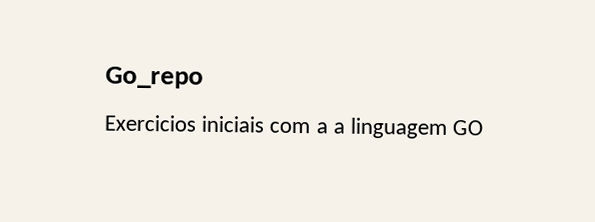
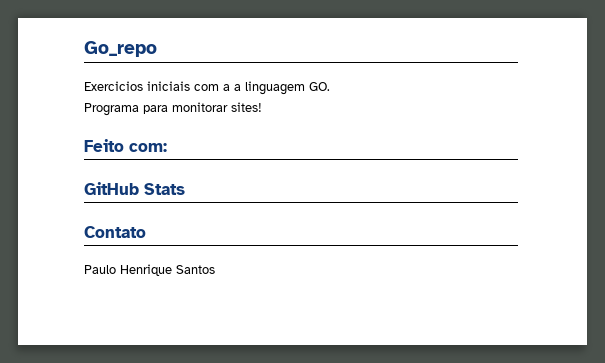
- Exercicios iniciais com a a linguagem GO
+ Exercicios iniciais com a a linguagem GO.
+ Programa para monitorar sites!
+ Feito com:
+ GitHub Stats
+ Contato
+ Paulo Henrique Santos

